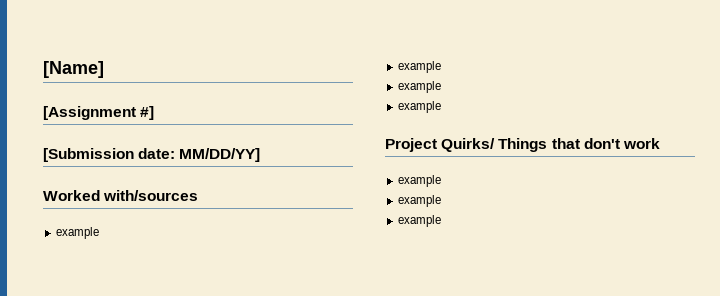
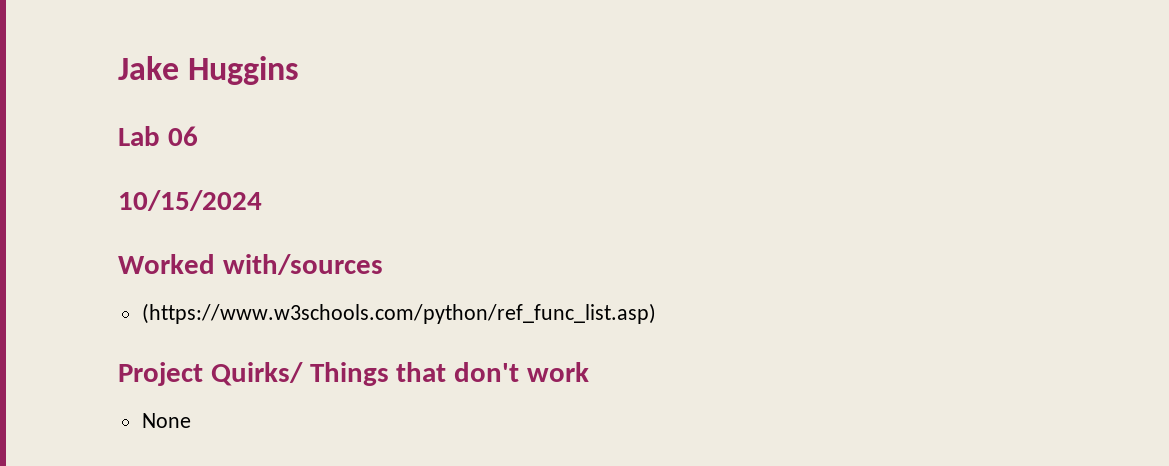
- [Name]
- [Assignment #]
- [Submission date: MM/DD/YY]
+ Jake Huggins
+ Lab 06
+ 10/15/2024
  Worked with/sources
- example
- example
- example
- example
+ (https://www.w3schools.com/python/ref_func_list.asp)
  Project Quirks/ Things that don't work
- example
- example
- example
+ None

